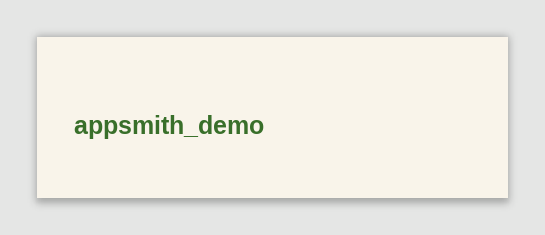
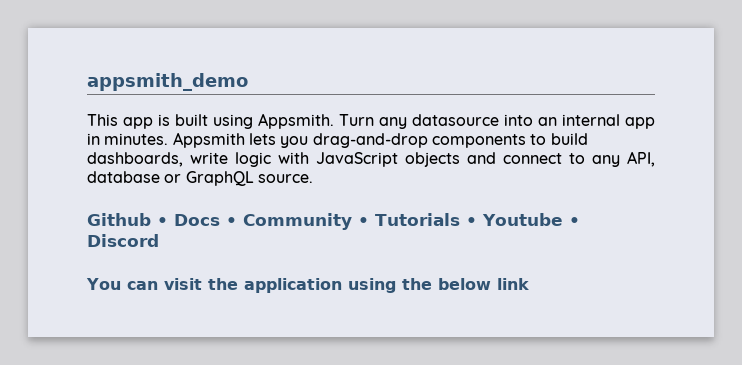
+ This app is built using Appsmith. Turn any datasource into an internal app in minutes. Appsmith lets you drag-and-drop components to build dashboards, write logic with JavaScript objects and connect to any API, database or GraphQL source.
+ Github • Docs • Community • Tutorials • Youtube • Discord
+ You can visit the application using the below link

